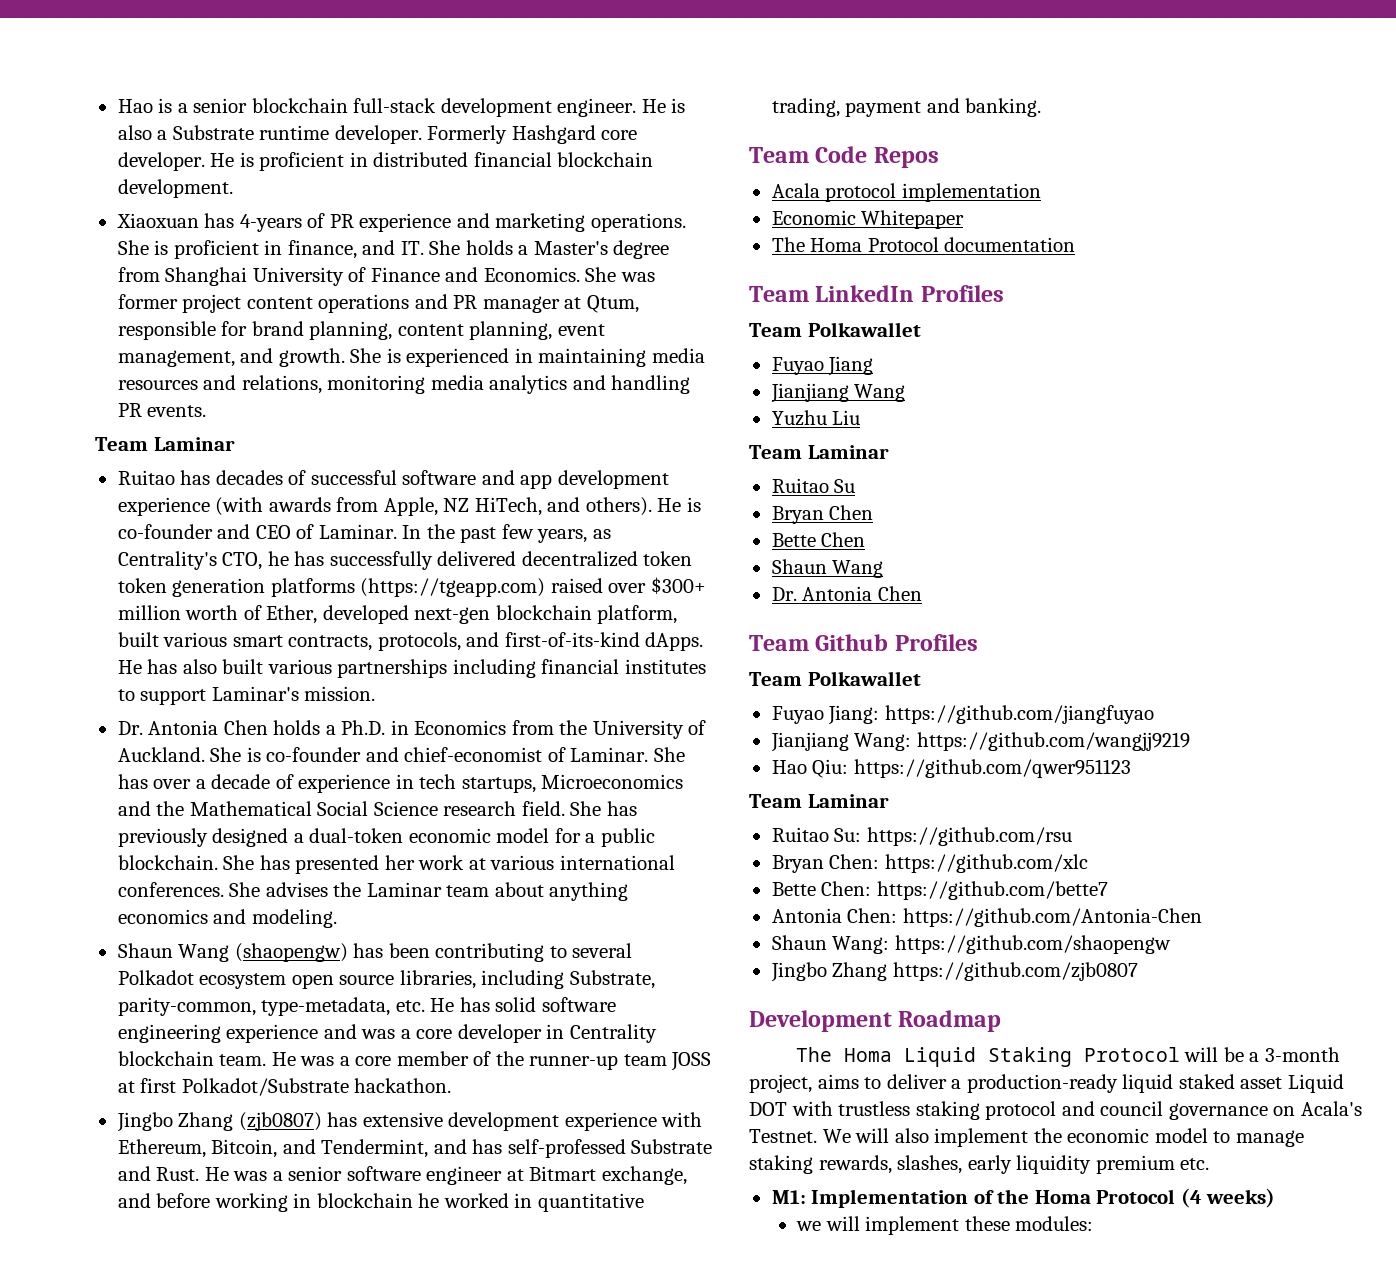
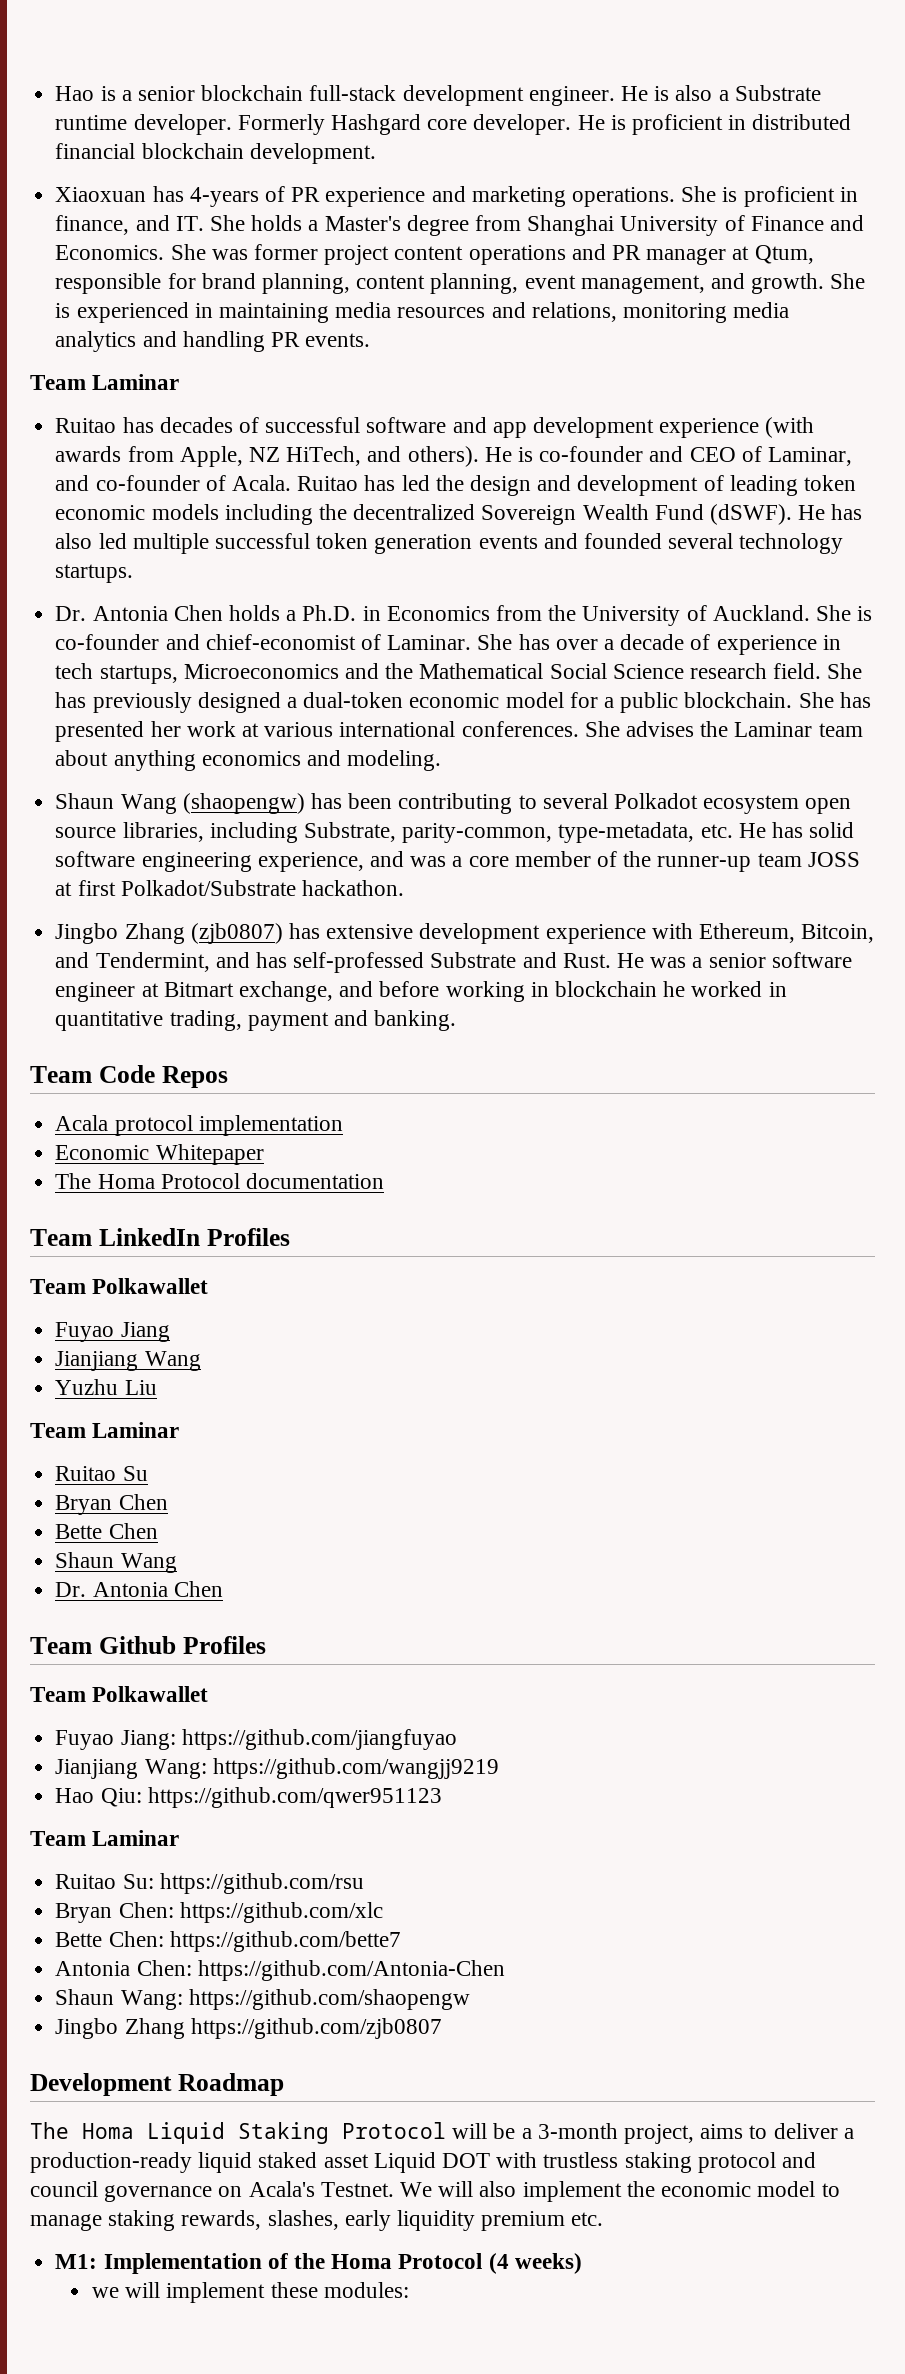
- He is co-founder and CEO of Laminar. In the past few years, as Centrality's CTO, he has successfully delivered decentralized token token generation platforms (https://tgeapp.com) raised over $300+ million worth of Ether, developed next-gen blockchain platform, built various smart contracts, protocols, and first-of-its-kind dApps. He has also built various partnerships including financial institutes to support Laminar's mission.
+ He is co-founder and CEO of Laminar, and co-founder of Acala. Ruitao has led the design and development of leading token economic models including the decentralized Sovereign Wealth Fund (dSWF). He has also led multiple successful token generation events and founded several technology startups.
- Shaun Wang (shaopengw) has been contributing to several Polkadot ecosystem open source libraries, including Substrate, parity-common, type-metadata, etc. He has solid software engineering experience and was a core developer in Centrality blockchain team. He was a core member of the runner-up team JOSS at first Polkadot/Substrate hackathon.
+ Shaun Wang (shaopengw) has been contributing to several Polkadot ecosystem open source libraries, including Substrate, parity-common, type-metadata, etc. He has solid software engineering experience, and was a core member of the runner-up team JOSS at first Polkadot/Substrate hackathon.

